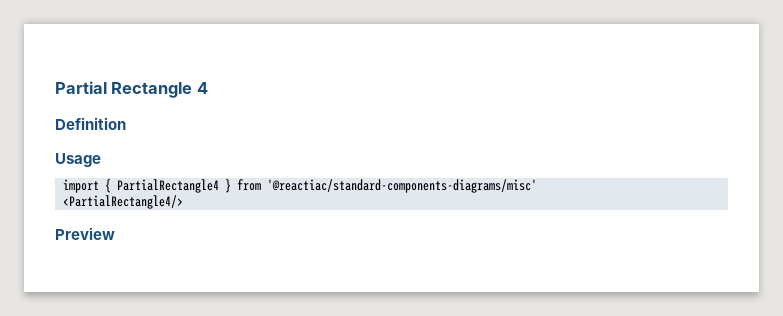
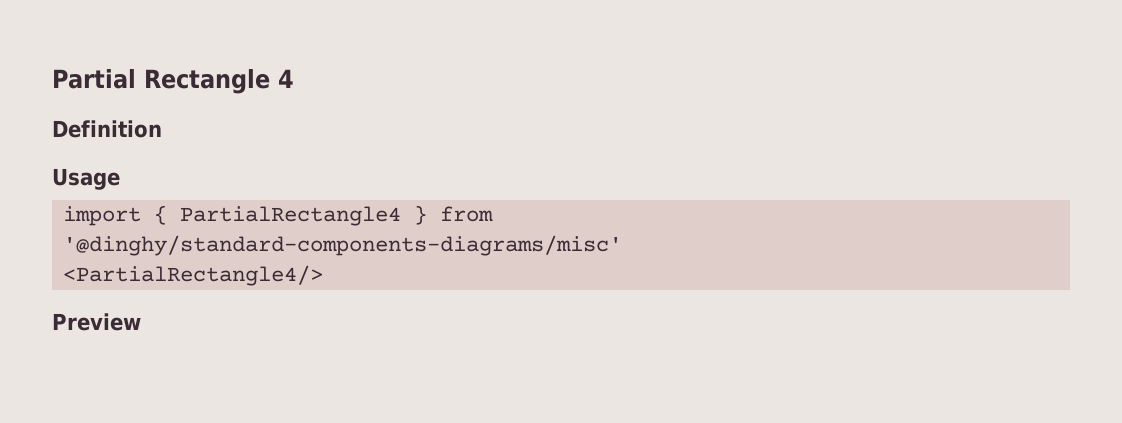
- import { PartialRectangle4 } from '@reactiac/standard-components-diagrams/misc'
+ import { PartialRectangle4 } from '@dinghy/standard-components-diagrams/misc'

